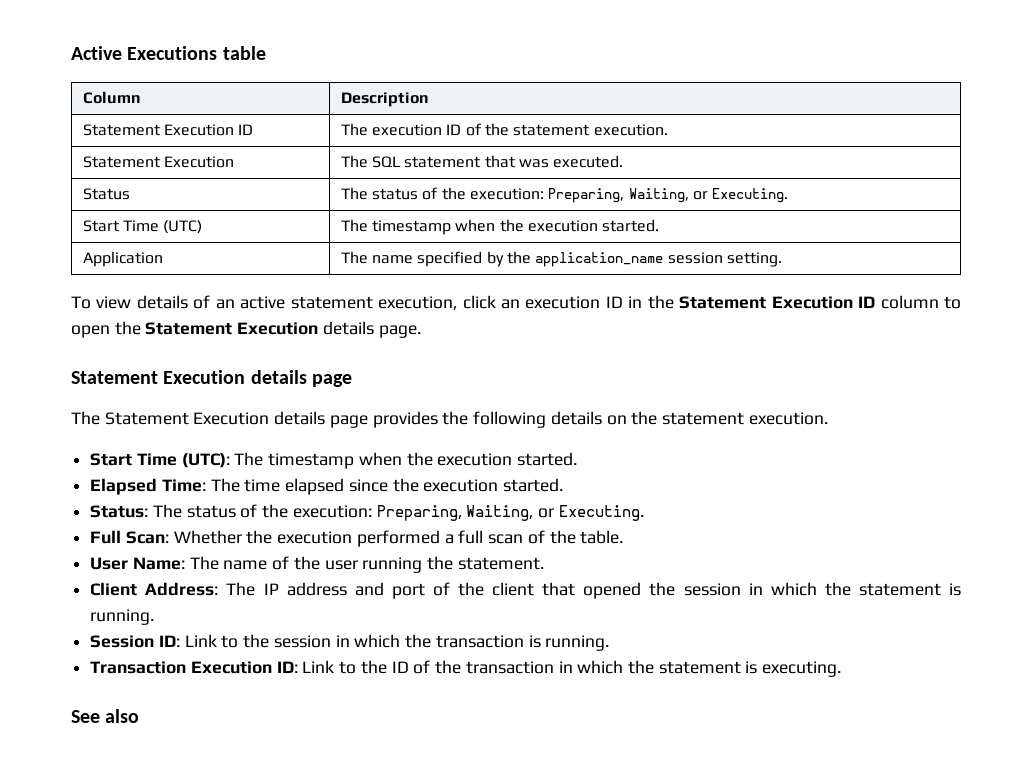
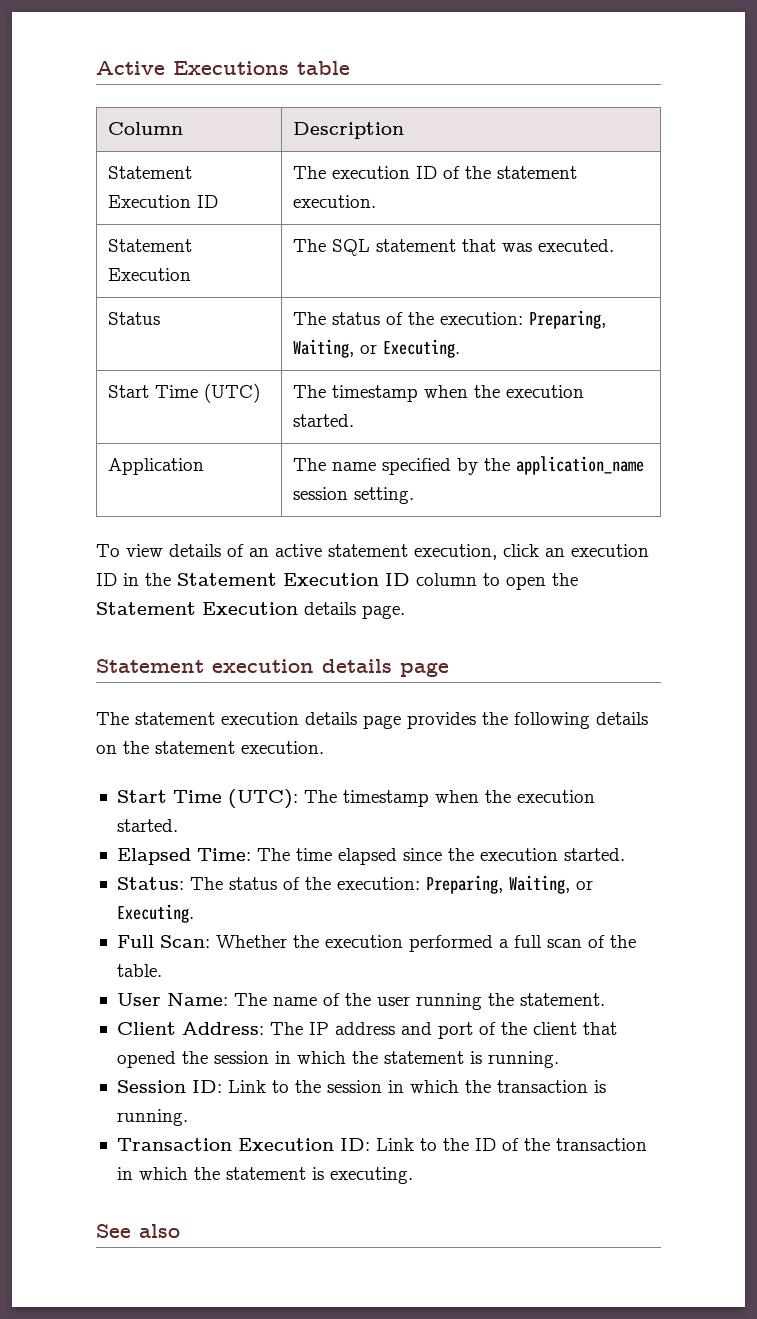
  To view details of an active statement execution, click an execution ID in the Statement Execution ID column to open the Statement Execution details page.
- Statement Execution details page
+ Statement execution details page
- The Statement Execution details page provides the following details on the statement execution.
+ The statement execution details page provides the following details on the statement execution.

